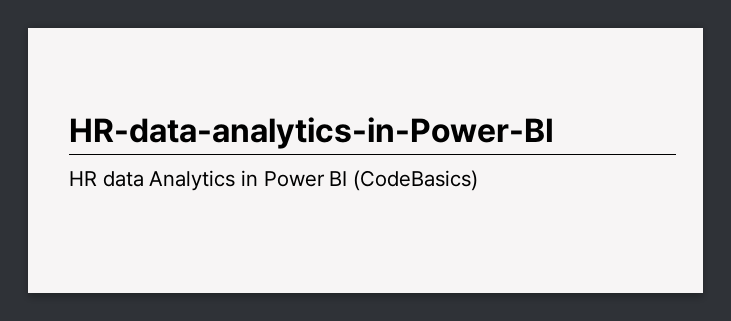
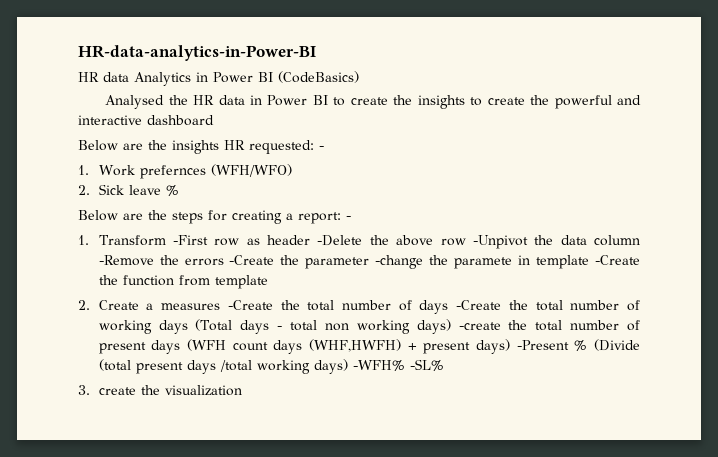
+ Analysed the HR data in Power BI to create the insights to create the powerful and interactive dashboard
+ Below are the insights HR requested: -
+ 1. Work prefernces (WFH/WFO)
+ 2. Sick leave %
+ Below are the steps for creating a report: -
+ 1. Transform -First row as header -Delete the above row -Unpivot the data column -Remove the errors -Create the parameter -change the paramete in template -Create the function from template
+ 2. Create a measures -Create the total number of days -Create the total number of working days (Total days - total non working days) -create the total number of present days (WFH count days (WHF,HWFH) + present days) -Present % (Divide (total present days /total working days) -WFH% -SL%
+ 3. create the visualization

